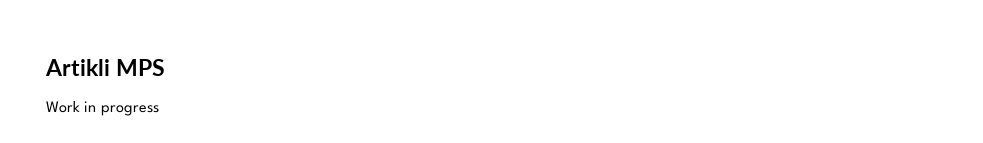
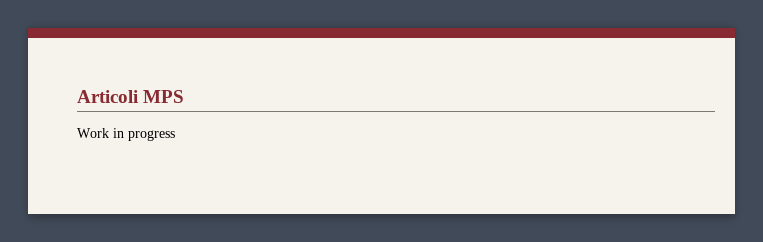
- Artikli MPS
+ Articoli MPS

